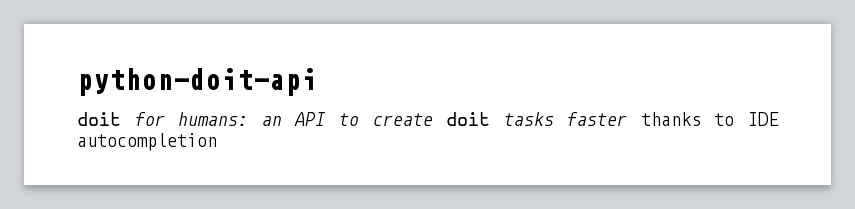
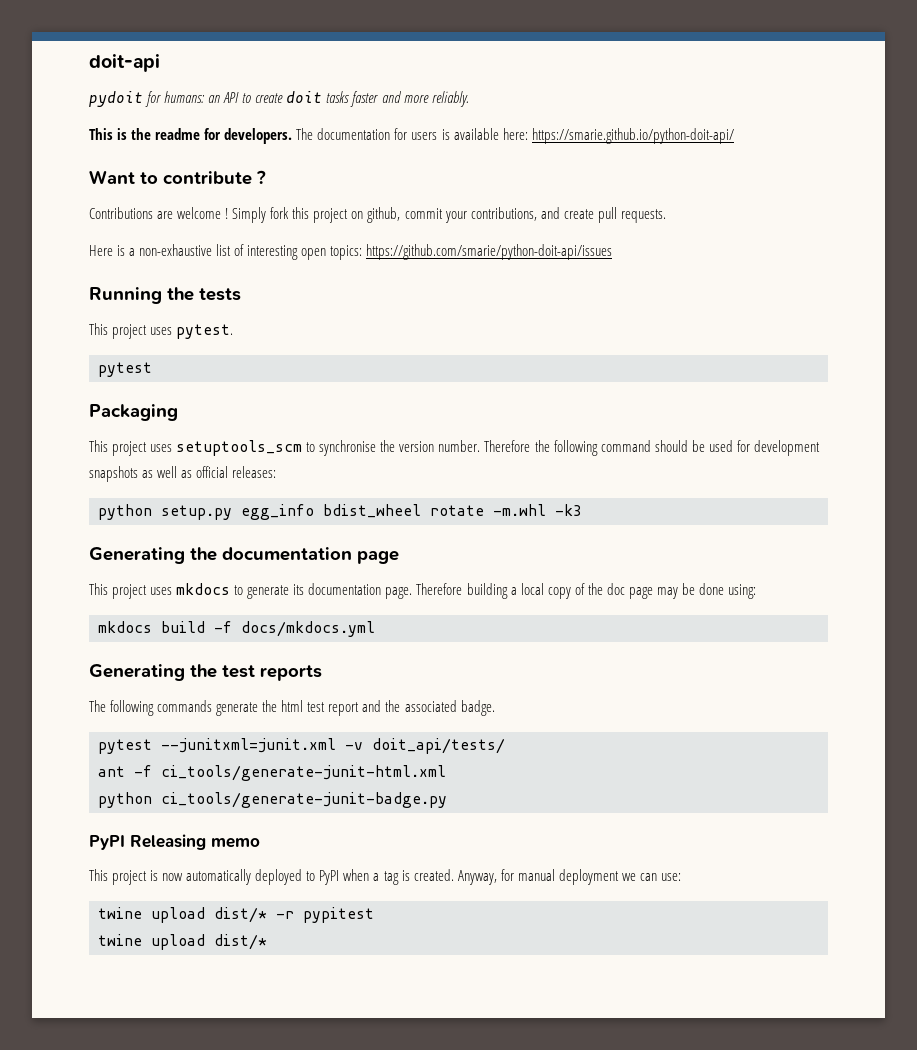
- python-doit-api
- doit for humans: an API to create doit tasks faster thanks to IDE autocompletion
+ doit-api
+ pydoit for humans: an API to create doit tasks faster and more reliably.
+ This is the readme for developers. The documentation for users is available here: https://smarie.github.io/python-doit-api/
+ Want to contribute ?
+ Contributions are welcome ! Simply fork this project on github, commit your contributions, and create pull requests.
+ Here is a non-exhaustive list of interesting open topics: https://github.com/smarie/python-doit-api/issues
+ Running the tests
+ This project uses pytest.
+ pytest
+ Packaging
+ This project uses setuptools_scm to synchronise the version number. Therefore the following command should be used for development snapshots as well as official releases:
+ python setup.py egg_info bdist_wheel rotate -m.whl -k3
+ Generating the documentation page
+ This project uses mkdocs to generate its documentation page. Therefore building a local copy of the doc page may be done using:
+ mkdocs build -f docs/mkdocs.yml
+ Generating the test reports
+ The following commands generate the html test report and the associated badge.
+ pytest --junitxml=junit.xml -v doit_api/tests/
+ ant -f ci_tools/generate-junit-html.xml
+ python ci_tools/generate-junit-badge.py
+ PyPI Releasing memo
+ This project is now automatically deployed to PyPI when a tag is created. Anyway, for manual deployment we can use:
+ twine upload dist/* -r pypitest
+ twine upload dist/*

